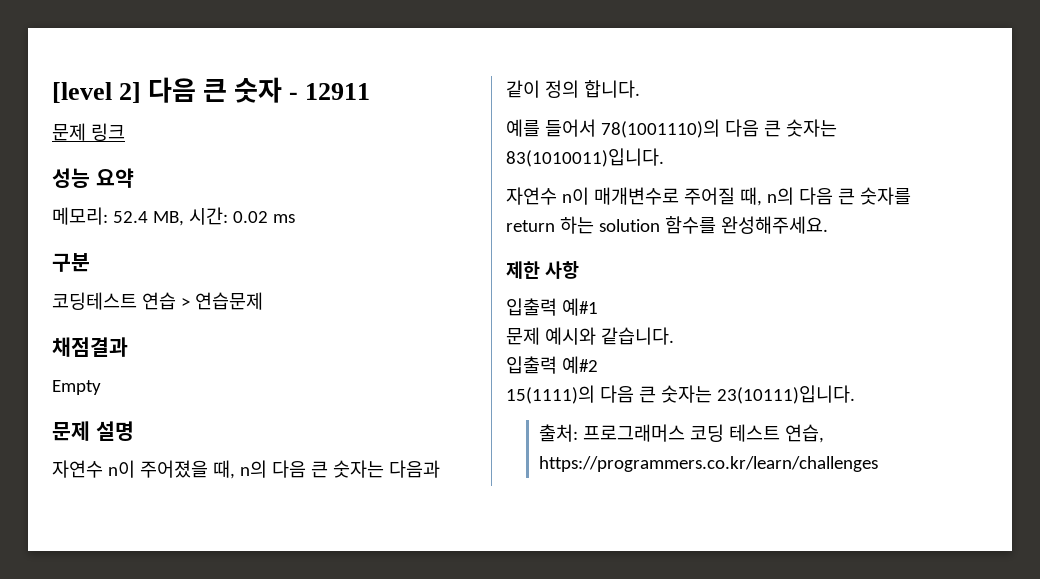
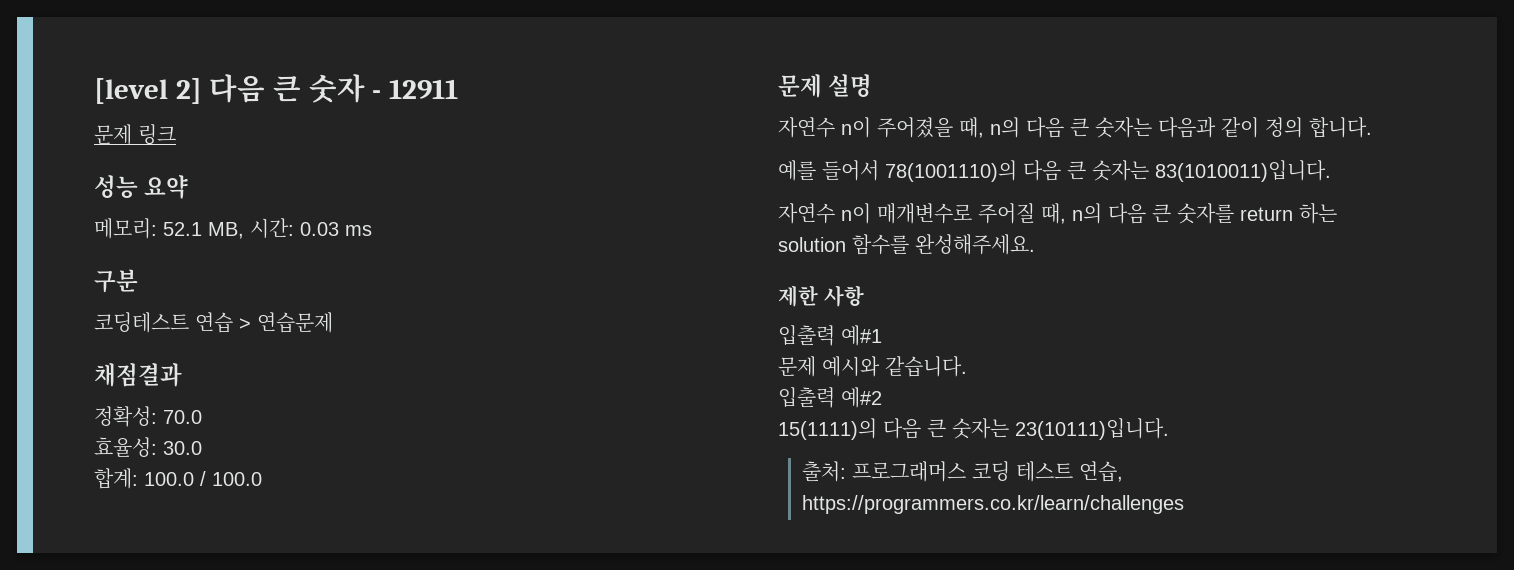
- 메모리: 52.4 MB, 시간: 0.02 ms
+ 메모리: 52.1 MB, 시간: 0.03 ms
- Empty
+ 정확성: 70.0
+ 효율성: 30.0
+ 합계: 100.0 / 100.0

